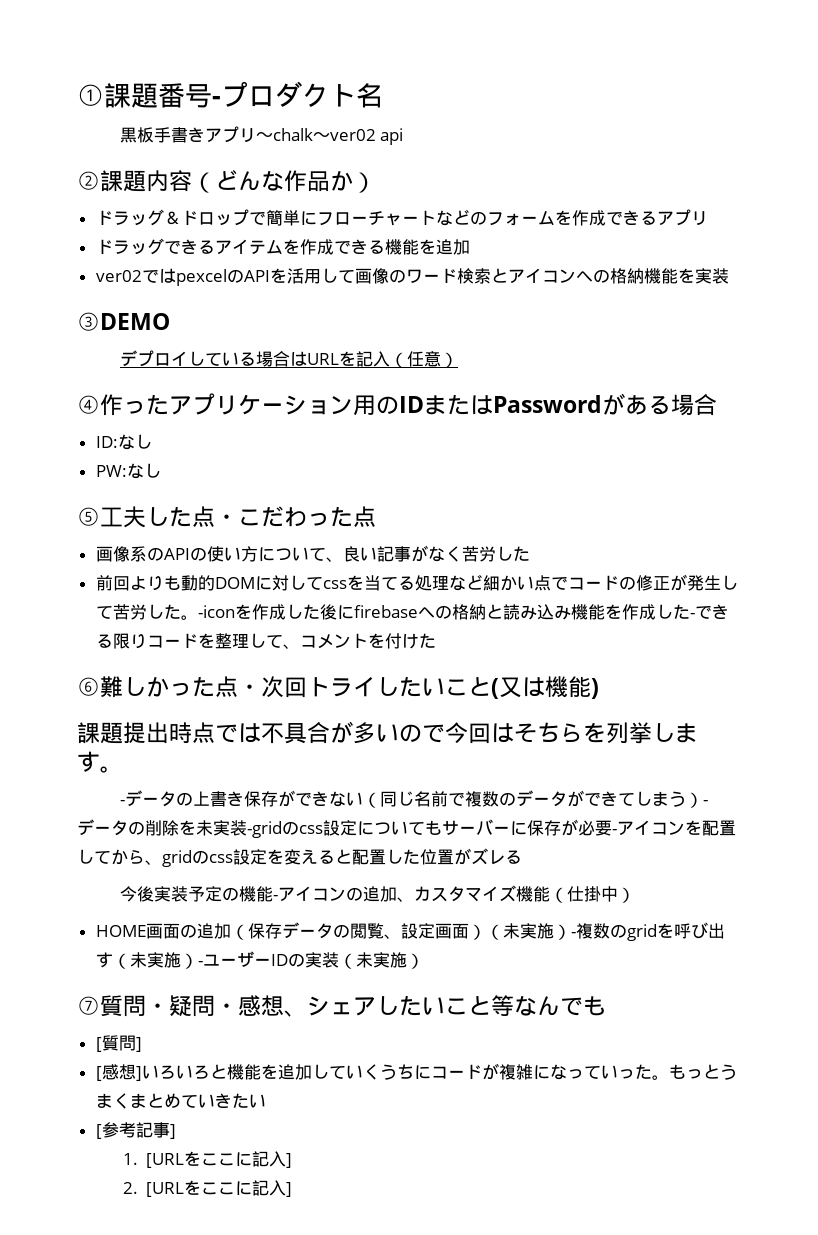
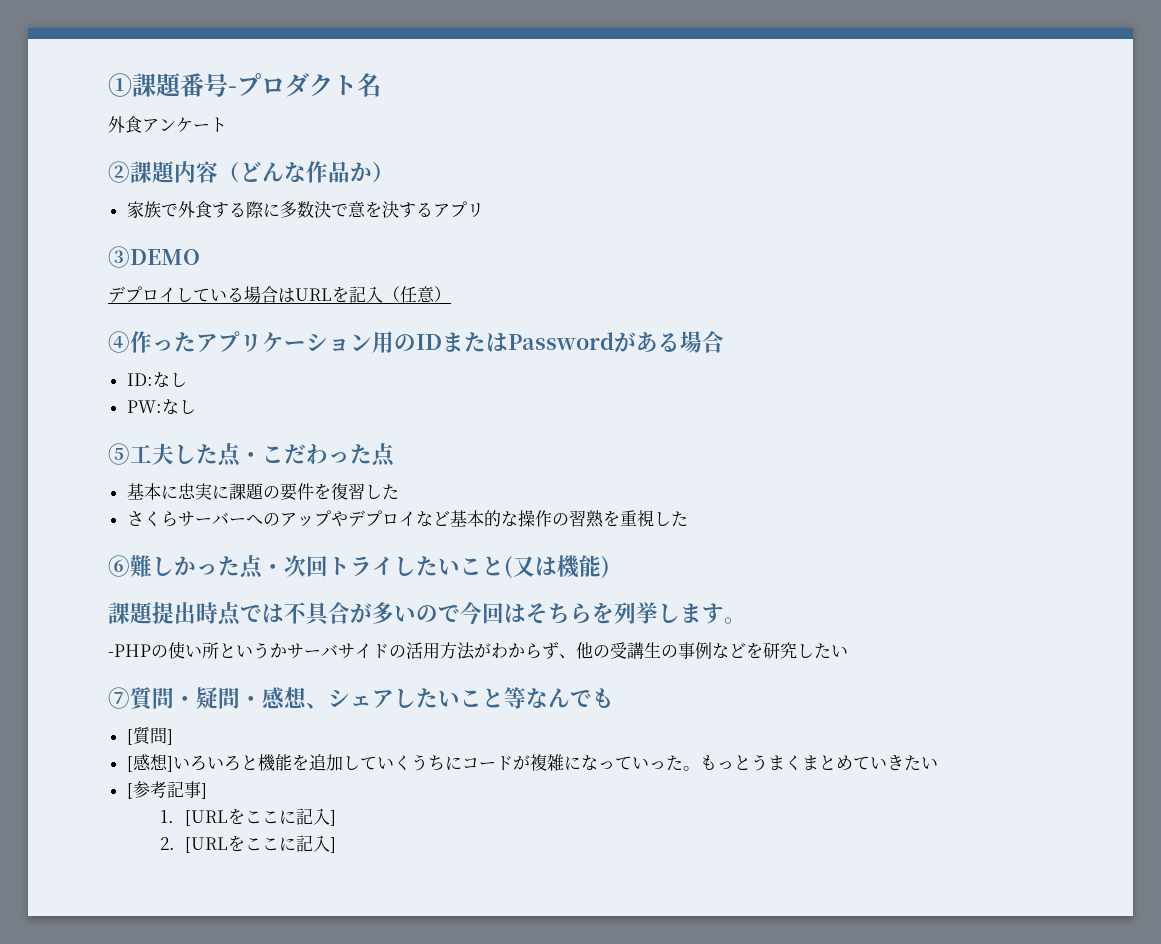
- 黒板手書きアプリ〜chalk〜ver02 api
+ 外食アンケート
- ドラッグ＆ドロップで簡単にフローチャートなどのフォームを作成できるアプリ
- ドラッグできるアイテムを作成できる機能を追加
- ver02ではpexcelのAPIを活用して画像のワード検索とアイコンへの格納機能を実装
+ 家族で外食する際に多数決で意を決するアプリ
- 画像系のAPIの使い方について、良い記事がなく苦労した
- 前回よりも動的DOMに対してcssを当てる処理など細かい点でコードの修正が発生して苦労した。-iconを作成した後にfirebaseへの格納と読み込み機能を作成した-できる限りコードを整理して、コメントを付けた
+ 基本に忠実に課題の要件を復習した
+ さくらサーバーへのアップやデプロイなど基本的な操作の習熟を重視した
- -データの上書き保存ができない（同じ名前で複数のデータができてしまう）-データの削除を未実装-gridのcss設定についてもサーバーに保存が必要-アイコンを配置してから、gridのcss設定を変えると配置した位置がズレる
- 今後実装予定の機能-アイコンの追加、カスタマイズ機能（仕掛中）
- HOME画面の追加（保存データの閲覧、設定画面）（未実施）-複数のgridを呼び出す（未実施）-ユーザーIDの実装（未実施）
+ -PHPの使い所というかサーバサイドの活用方法がわからず、他の受講生の事例などを研究したい

